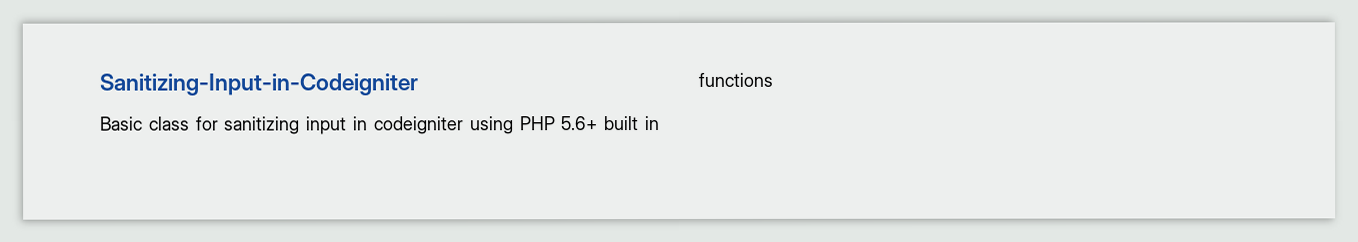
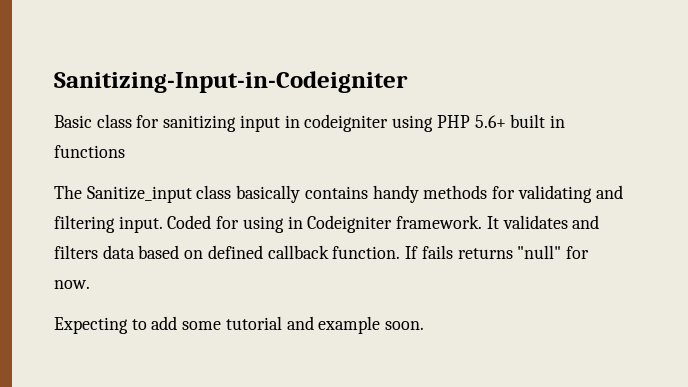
+ The Sanitize_input class basically contains handy methods for validating and filtering input. Coded for using in Codeigniter framework. It validates and filters data based on defined callback function. If fails returns "null" for now.
+ Expecting to add some tutorial and example soon.

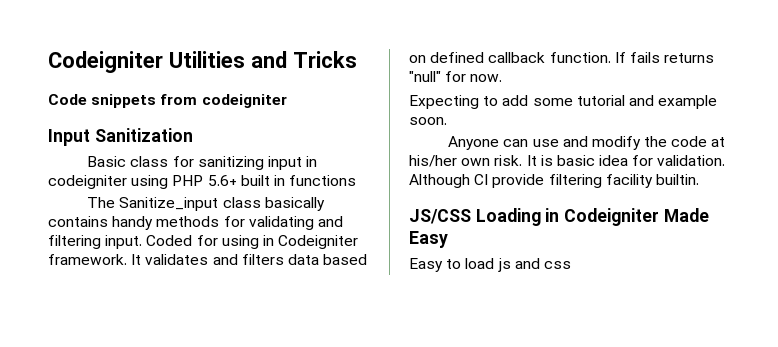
- Sanitizing-Input-in-Codeigniter
+ Codeigniter Utilities and Tricks
+ Code snippets from codeigniter
+ Input Sanitization
+ Anyone can use and modify the code at his/her own risk. It is basic idea for validation. Although CI provide filtering facility builtin.
+ JS/CSS Loading in Codeigniter Made Easy
+ Easy to load js and css

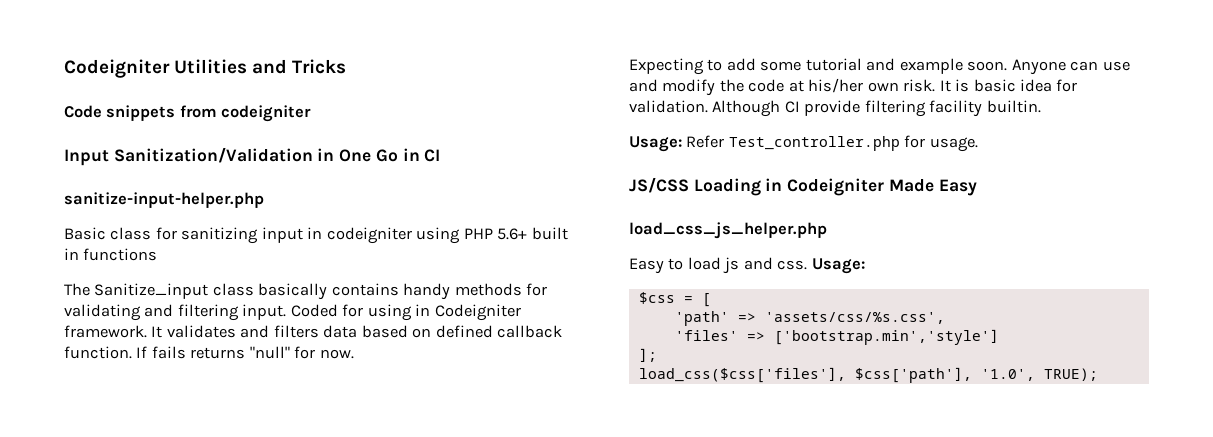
- Input Sanitization
+ Input Sanitization/Validation in One Go in CI
+ sanitize-input-helper.php
- Expecting to add some tutorial and example soon.
- Anyone can use and modify the code at his/her own risk.
+ Expecting to add some tutorial and example soon. Anyone can use and modify the code at his/her own risk.
+ Usage: Refer Test_controller.php for usage.
+ load_css_js_helper.php
- Easy to load js and css
+ Easy to load js and css. Usage:
+ $css = [
+ 'path' => 'assets/css/%s.css',
+ 'files' => ['bootstrap.min','style']
+ ];
+ load_css($css['files'], $css['path'], '1.0', TRUE);

